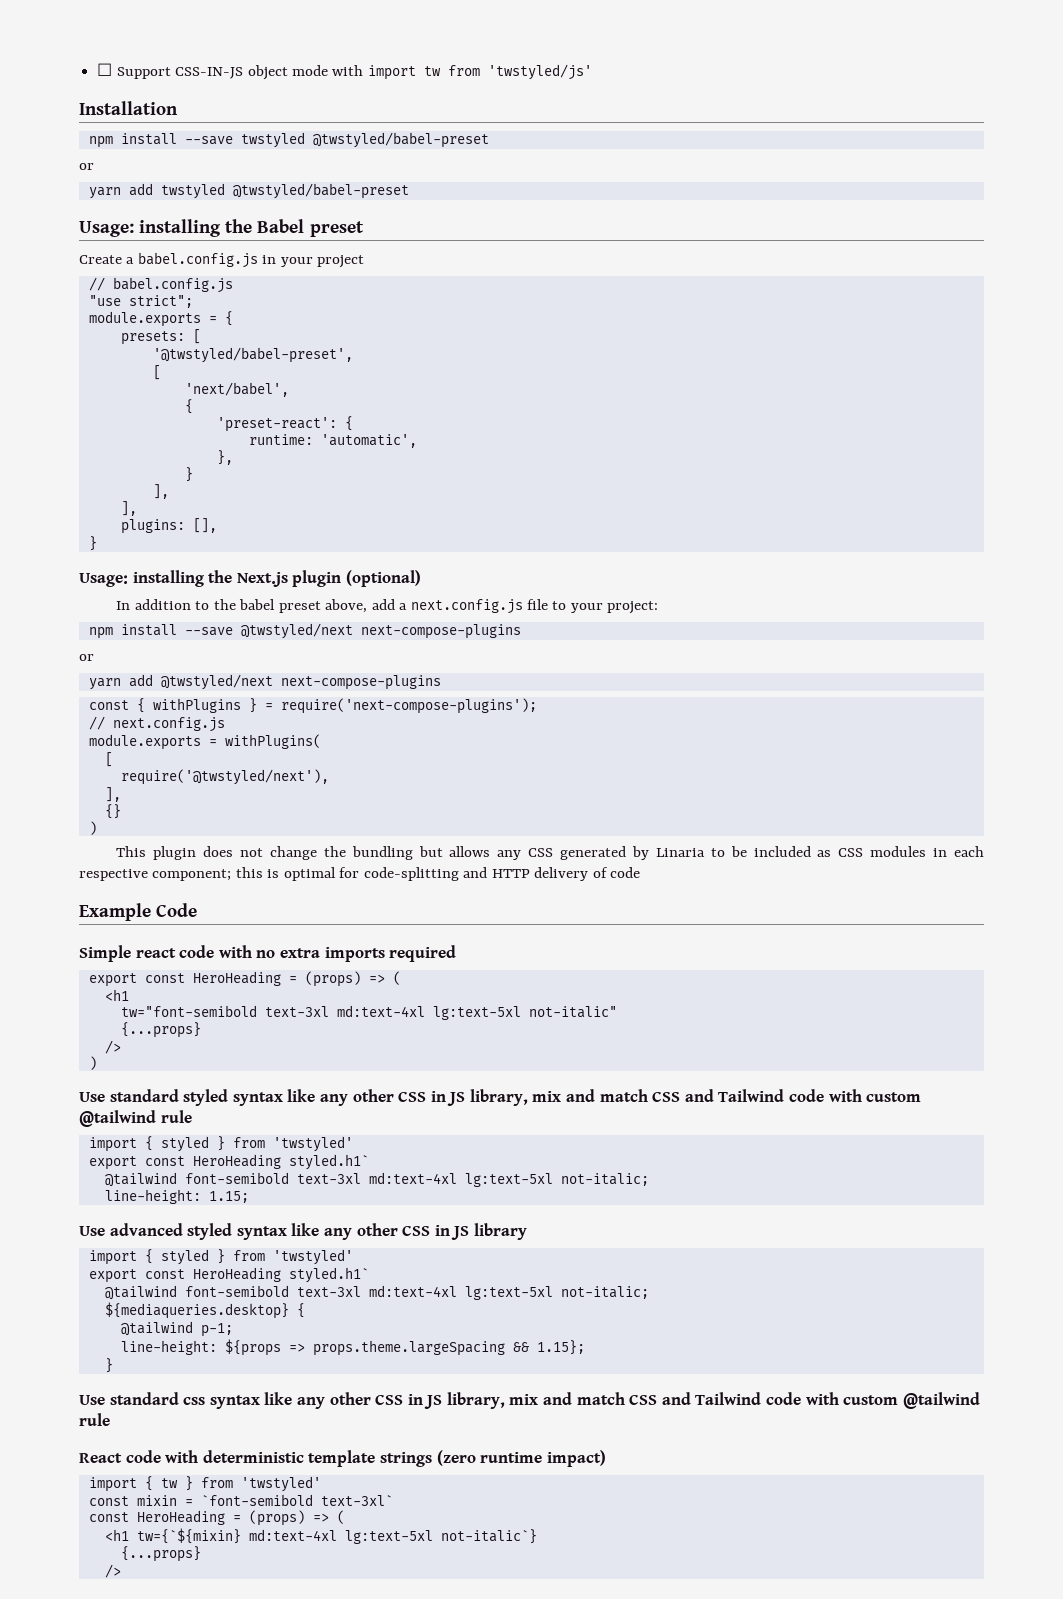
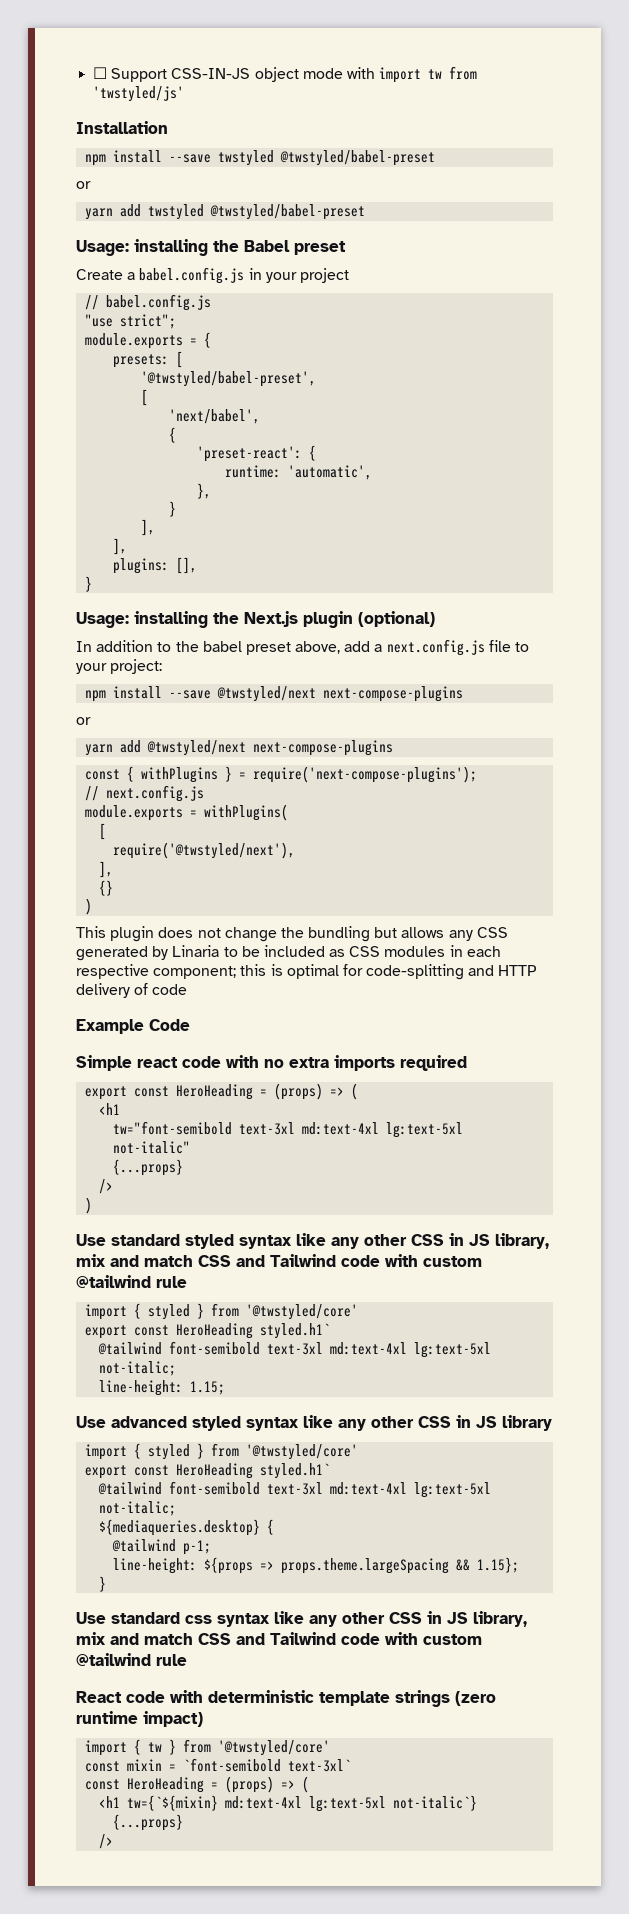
  Use standard styled syntax like any other CSS in JS library, mix and match CSS and Tailwind code with custom @tailwind rule
- import { styled } from 'twstyled'
+ import { styled } from '@twstyled/core'
  Use advanced styled syntax like any other CSS in JS library
- import { styled } from 'twstyled'
+ import { styled } from '@twstyled/core'
- import { tw } from 'twstyled'
+ import { tw } from '@twstyled/core'

